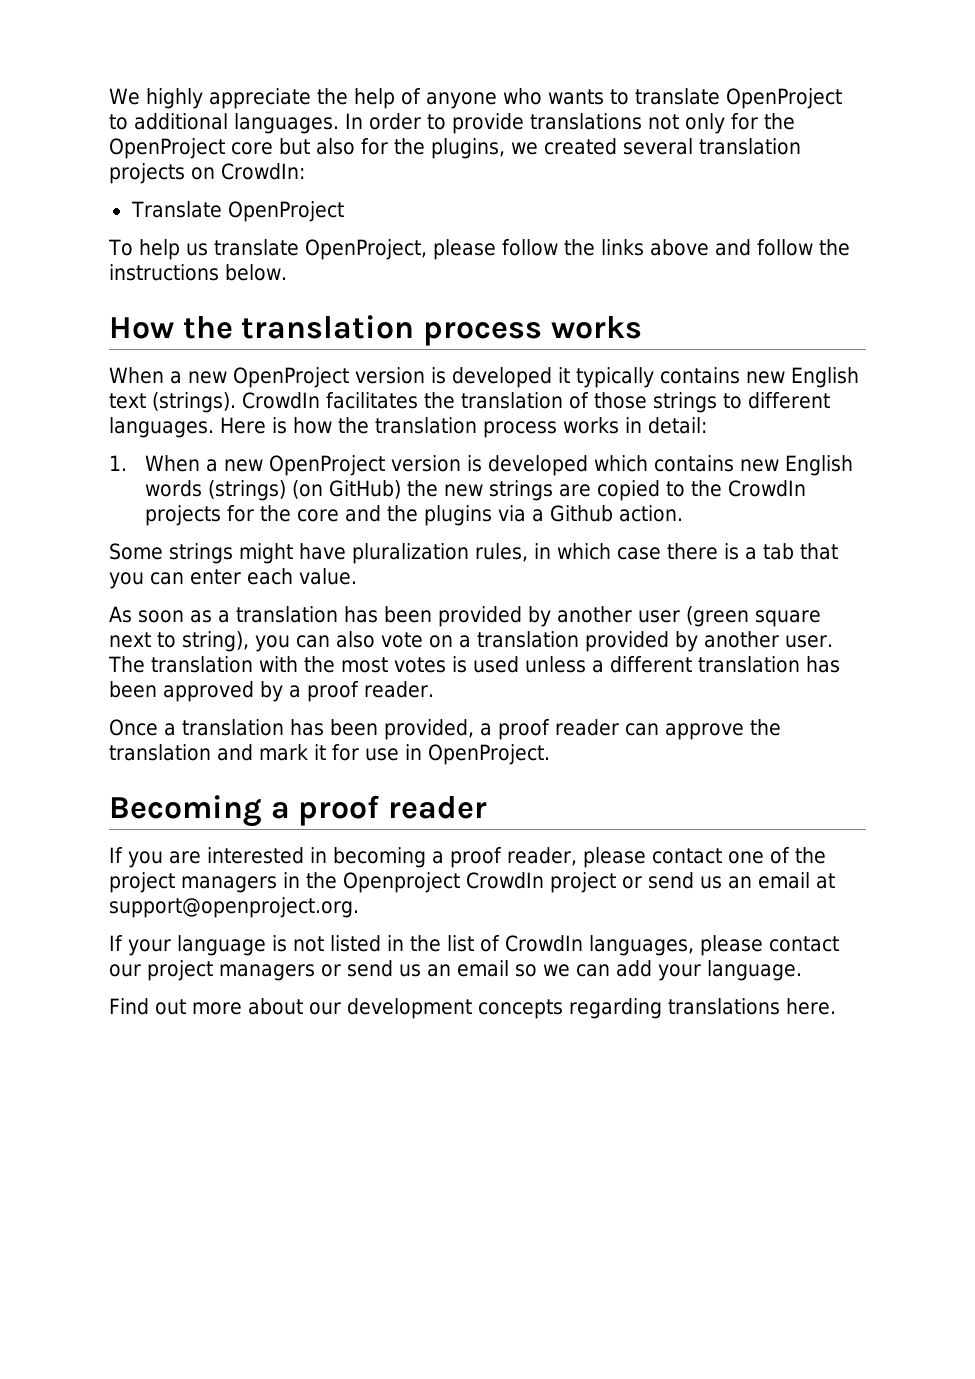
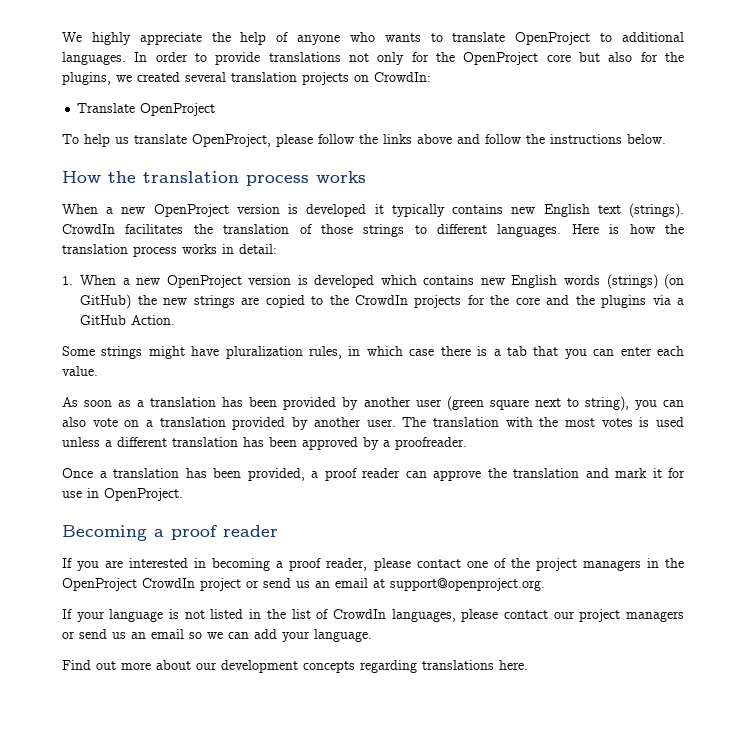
- 1. When a new OpenProject version is developed which contains new English words (strings) (on GitHub) the new strings are copied to the CrowdIn projects for the core and the plugins via a Github action.
+ 1. When a new OpenProject version is developed which contains new English words (strings) (on GitHub) the new strings are copied to the CrowdIn projects for the core and the plugins via a GitHub Action.
- The translation with the most votes is used unless a different translation has been approved by a proof reader.
+ The translation with the most votes is used unless a different translation has been approved by a proofreader.
- If you are interested in becoming a proof reader, please contact one of the project managers in the Openproject CrowdIn project or send us an email at support@openproject.org.
+ If you are interested in becoming a proof reader, please contact one of the project managers in the OpenProject CrowdIn project or send us an email at support@openproject.org.

